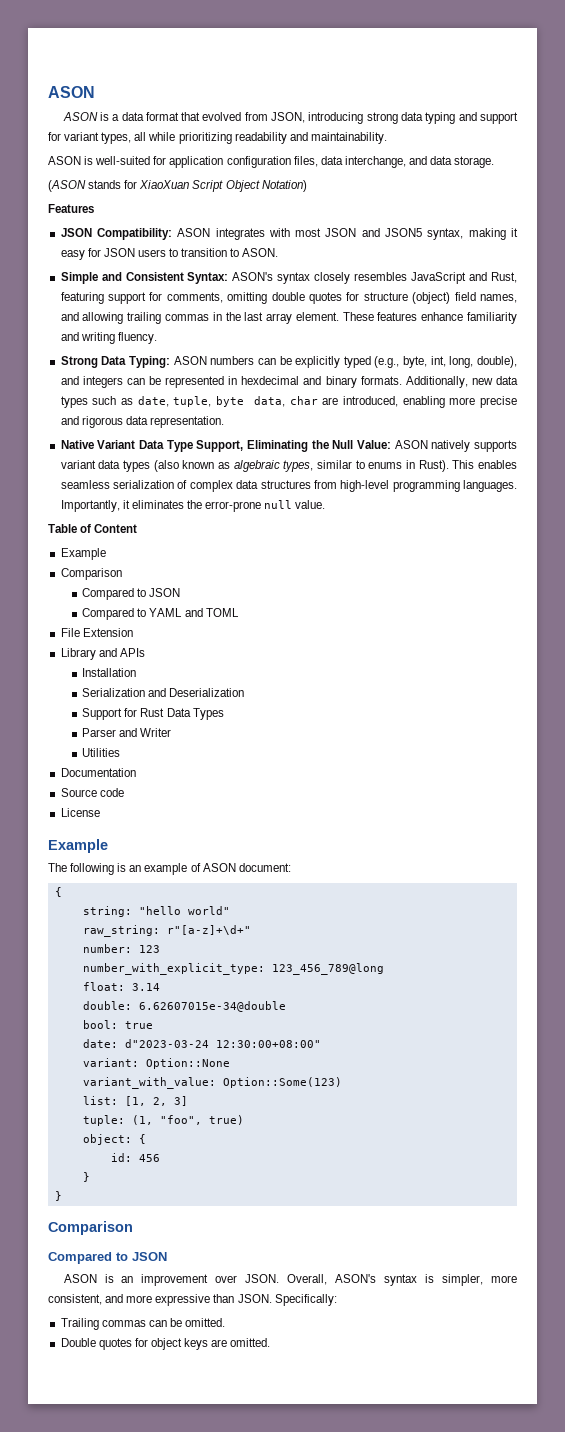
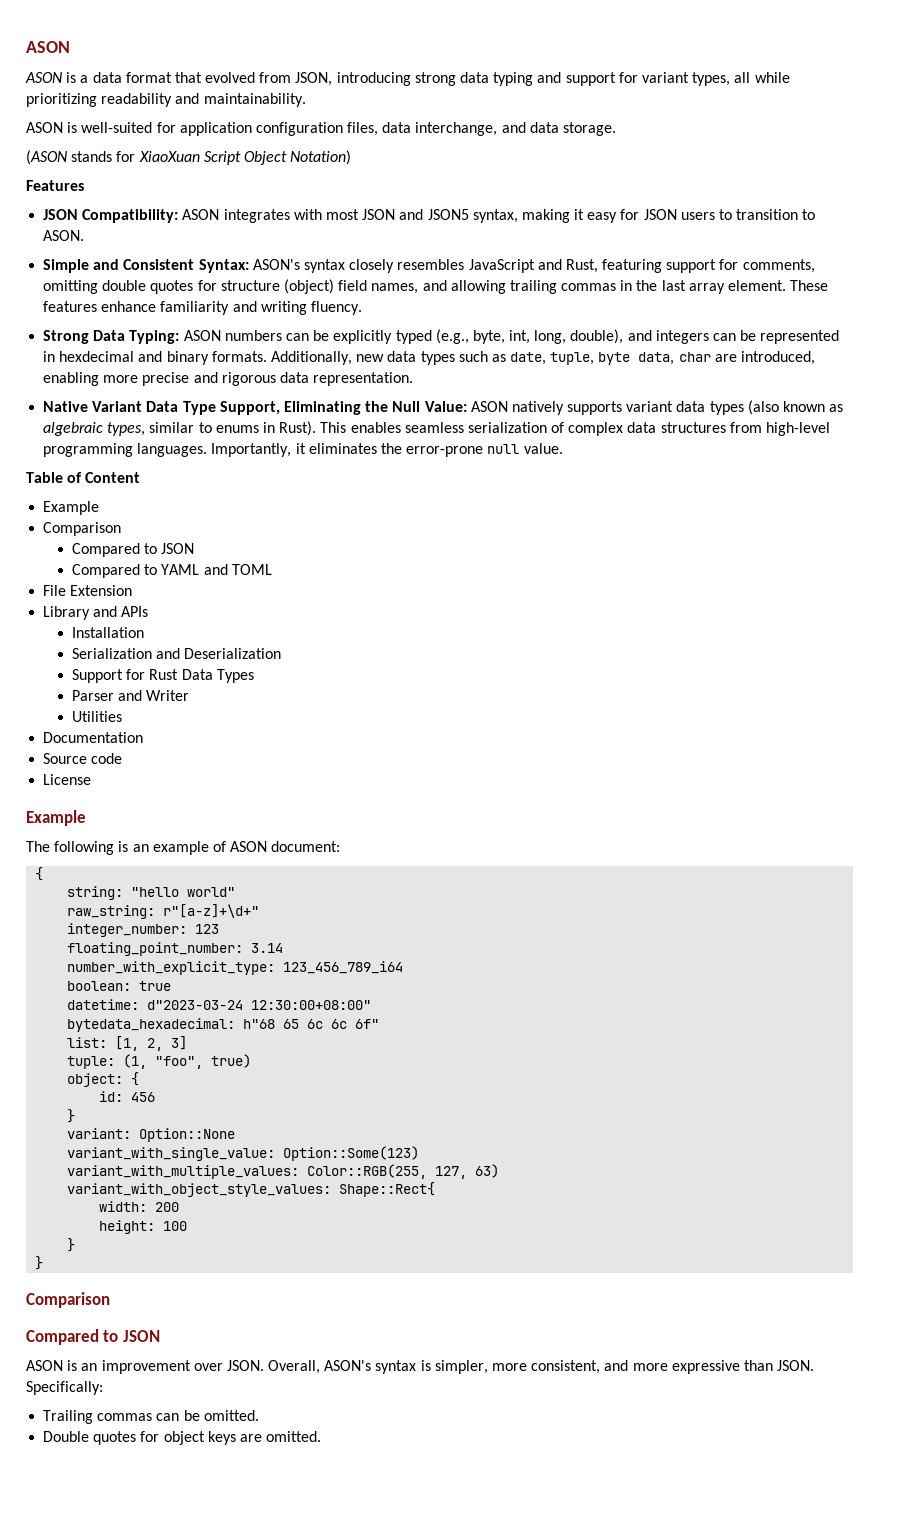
- number: 123
+ integer_number: 123
- number_with_explicit_type: 123_456_789@long
- float: 3.14
- double: 6.62607015e-34@double
- bool: true
+ floating_point_number: 3.14
+ number_with_explicit_type: 123_456_789_i64
+ boolean: true
- date: d"2023-03-24 12:30:00+08:00"
+ datetime: d"2023-03-24 12:30:00+08:00"
- variant: Option::None
- variant_with_value: Option::Some(123)
+ bytedata_hexadecimal: h"68 65 6c 6c 6f"
+ variant: Option::None
+ variant_with_single_value: Option::Some(123)
+ variant_with_multiple_values: Color::RGB(255, 127, 63)
+ variant_with_object_style_values: Shape::Rect{
+ width: 200
+ height: 100
+ }

